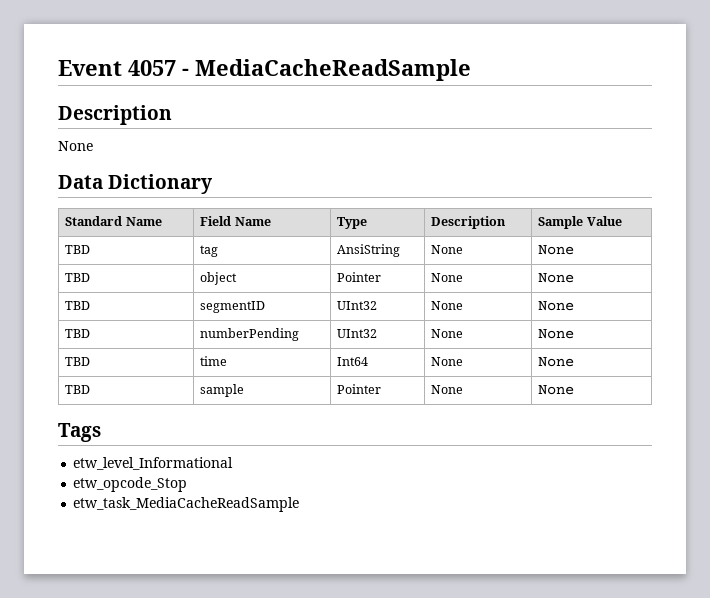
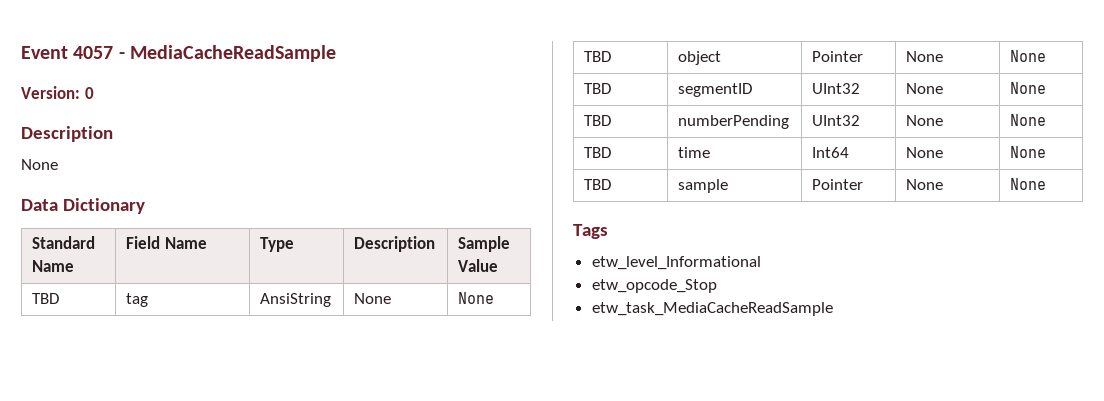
+ Version: 0

